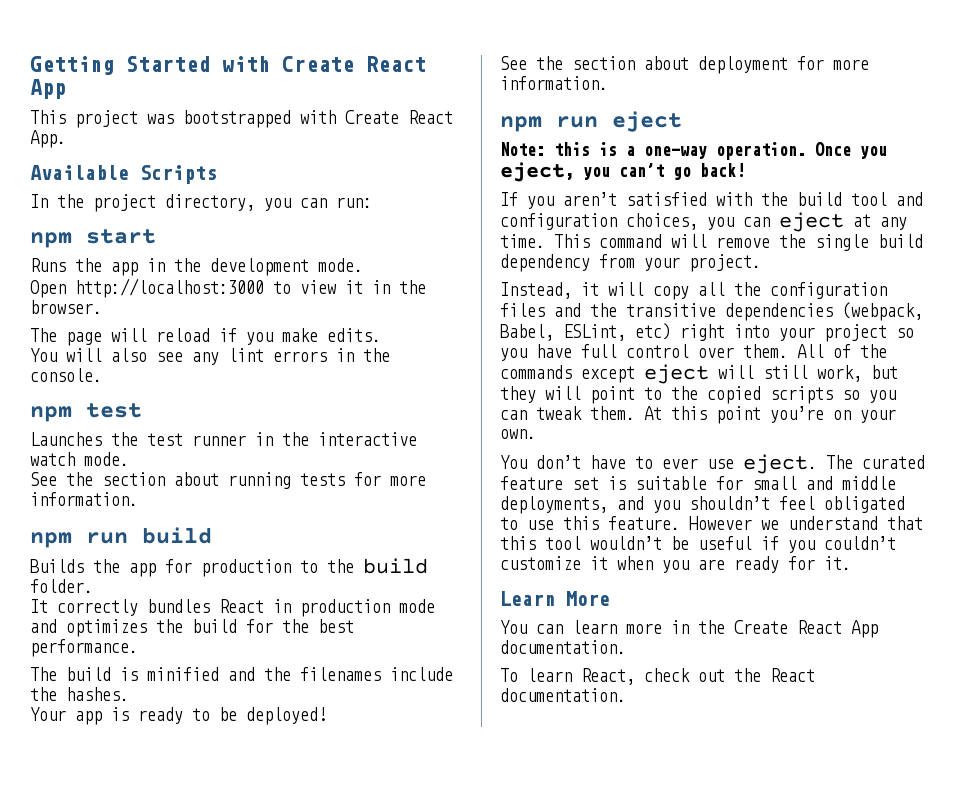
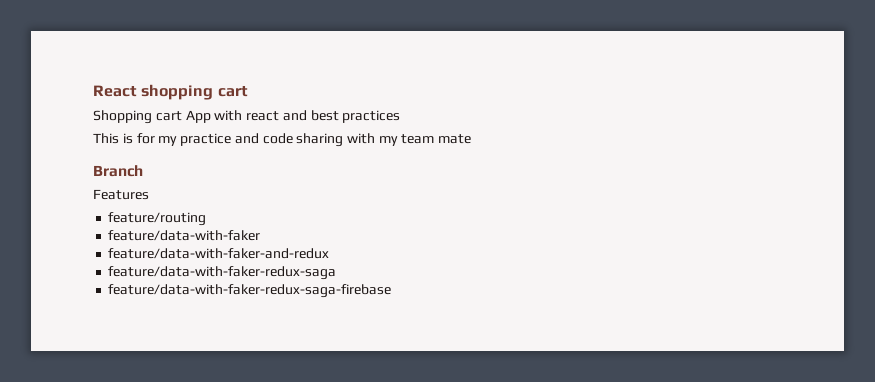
- Getting Started with Create React App
- This project was bootstrapped with Create React App.
- Available Scripts
- In the project directory, you can run:
- npm start
- Runs the app in the development mode.
- Open http://localhost:3000 to view it in the browser.
- The page will reload if you make edits.
- You will also see any lint errors in the console.
- npm test
- Launches the test runner in the interactive watch mode.
- See the section about running tests for more information.
- npm run build
- Builds the app for production to the build folder.
- It correctly bundles React in production mode and optimizes the build for the best performance.
- The build is minified and the filenames include the hashes.
- Your app is ready to be deployed!
- See the section about deployment for more information.
- npm run eject
- Note: this is a one-way operation. Once you eject, you can’t go back!
- If you aren’t satisfied with the build tool and configuration choices, you can eject at any time. This command will remove the single build dependency from your project.
- Instead, it will copy all the configuration files and the transitive dependencies (webpack, Babel, ESLint, etc) right into your project so you have full control over them. All of the commands except eject will still work, but they will point to the copied scripts so you can tweak them. At this point you’re on your own.
- You don’t have to ever use eject. The curated feature set is suitable for small and middle deployments, and you shouldn’t feel obligated to use this feature. However we understand that this tool wouldn’t be useful if you couldn’t customize it when you are ready for it.
- Learn More
- You can learn more in the Create React App documentation.
- To learn React, check out the React documentation.
+ React shopping cart
+ Shopping cart App with react and best practices
+ This is for my practice and code sharing with my team mate
+ Branch
+ Features
+ feature/routing
+ feature/data-with-faker
+ feature/data-with-faker-and-redux
+ feature/data-with-faker-redux-saga
+ feature/data-with-faker-redux-saga-firebase

